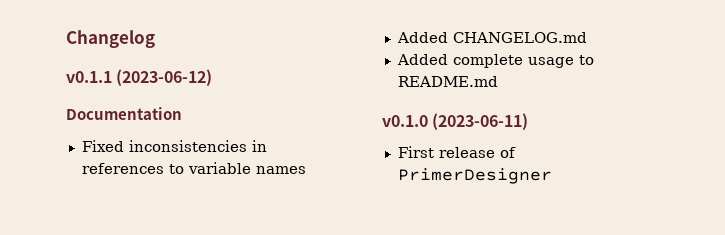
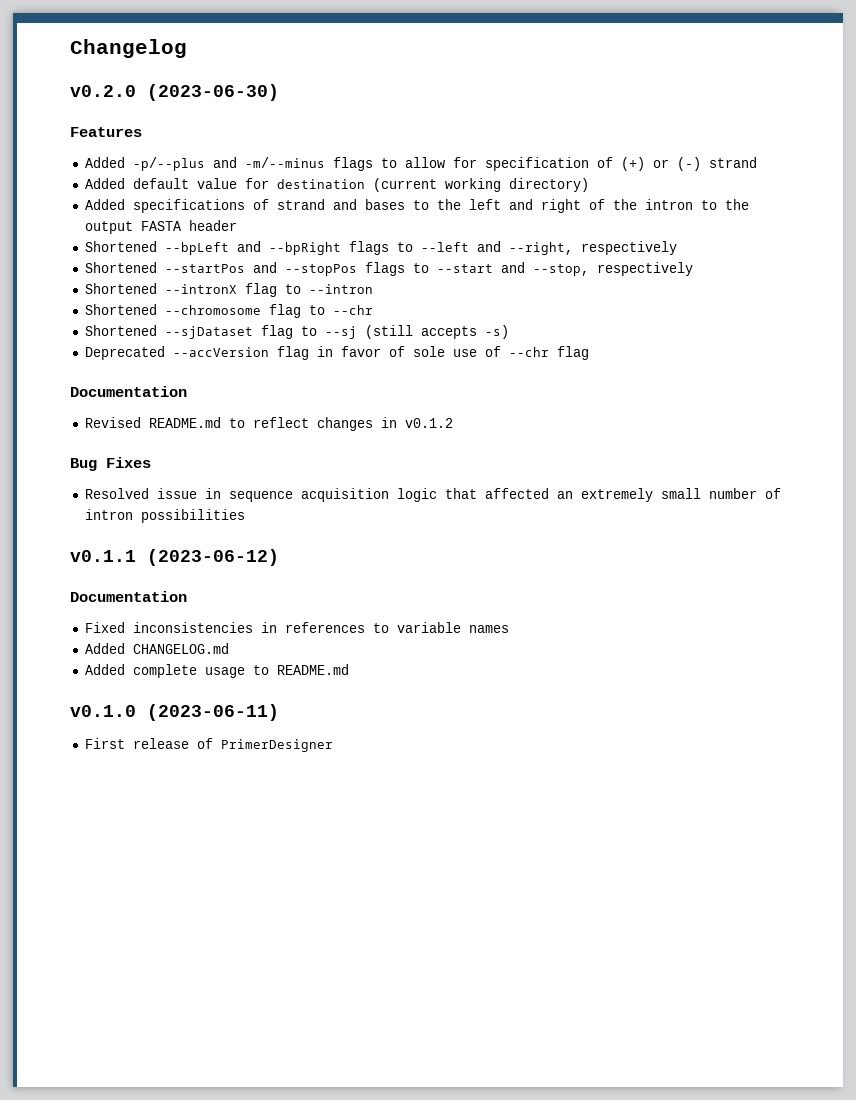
+ v0.2.0 (2023-06-30)
+ Features
+ Added -p/--plus and -m/--minus flags to allow for specification of (+) or (-) strand
+ Added default value for destination (current working directory)
+ Added specifications of strand and bases to the left and right of the intron to the output FASTA header
+ Shortened --bpLeft and --bpRight flags to --left and --right, respectively
+ Shortened --startPos and --stopPos flags to --start and --stop, respectively
+ Shortened --intronX flag to --intron
+ Shortened --chromosome flag to --chr
+ Shortened --sjDataset flag to --sj (still accepts -s)
+ Deprecated --accVersion flag in favor of sole use of --chr flag
+ Documentation
+ Revised README.md to reflect changes in v0.1.2
+ Bug Fixes
+ Resolved issue in sequence acquisition logic that affected an extremely small number of intron possibilities

